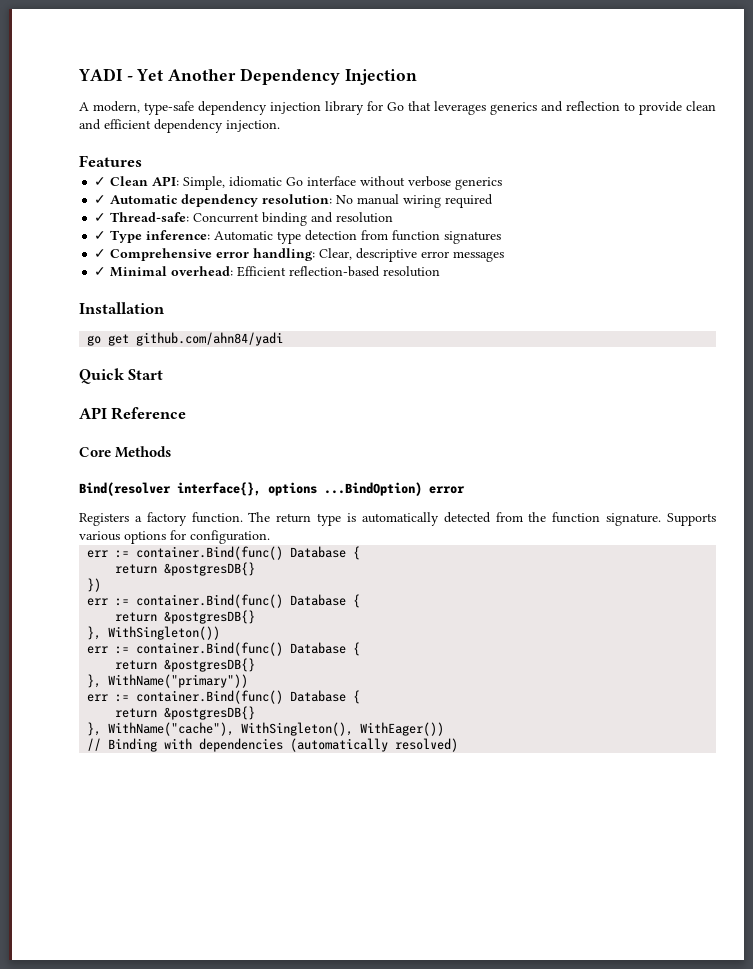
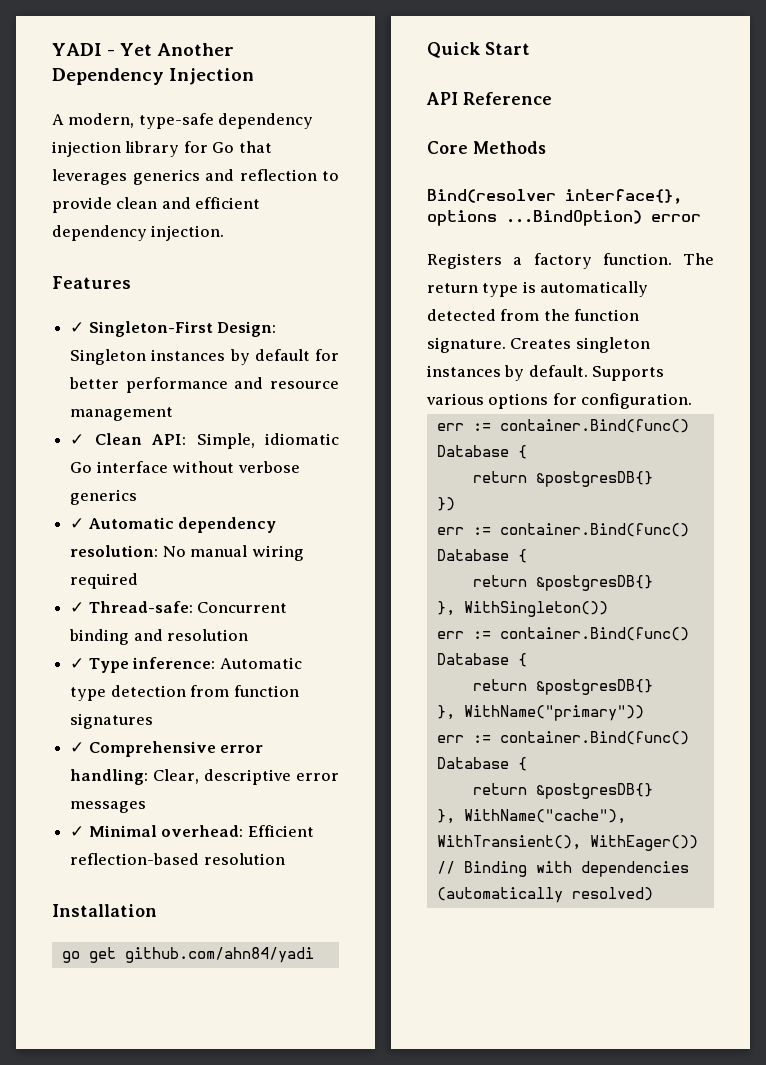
+ ✓ Singleton-First Design: Singleton instances by default for better performance and resource management
+ Creates singleton instances by default.
- }, WithName("cache"), WithSingleton(), WithEager())
+ }, WithName("cache"), WithTransient(), WithEager())

